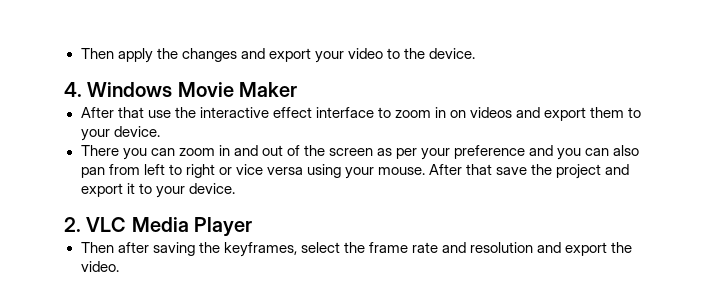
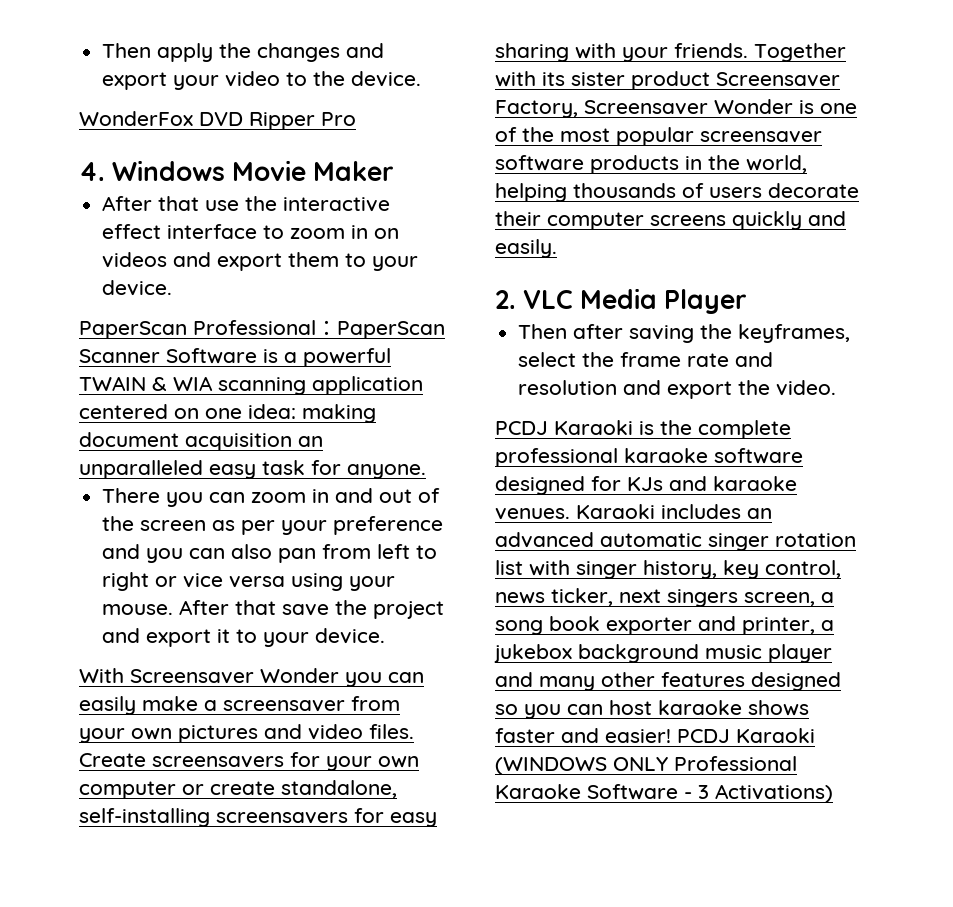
+ WonderFox DVD Ripper Pro
+ PaperScan Professional：PaperScan Scanner Software is a powerful TWAIN & WIA scanning application centered on one idea: making document acquisition an unparalleled easy task for anyone.
+ With Screensaver Wonder you can easily make a screensaver from your own pictures and video files. Create screensavers for your own computer or create standalone, self-installing screensavers for easy sharing with your friends. Together with its sister product Screensaver Factory, Screensaver Wonder is one of the most popular screensaver software products in the world, helping thousands of users decorate their computer screens quickly and easily.
+ PCDJ Karaoki is the complete professional karaoke software designed for KJs and karaoke venues. Karaoki includes an advanced automatic singer rotation list with singer history, key control, news ticker, next singers screen, a song book exporter and printer, a jukebox background music player and many other features designed so you can host karaoke shows faster and easier! PCDJ Karaoki (WINDOWS ONLY Professional Karaoke Software - 3 Activations)

